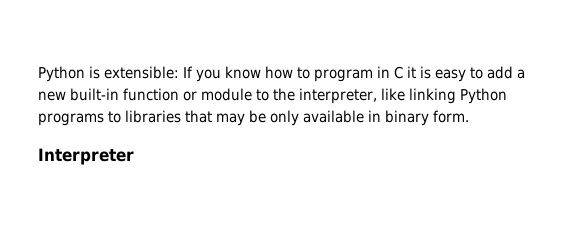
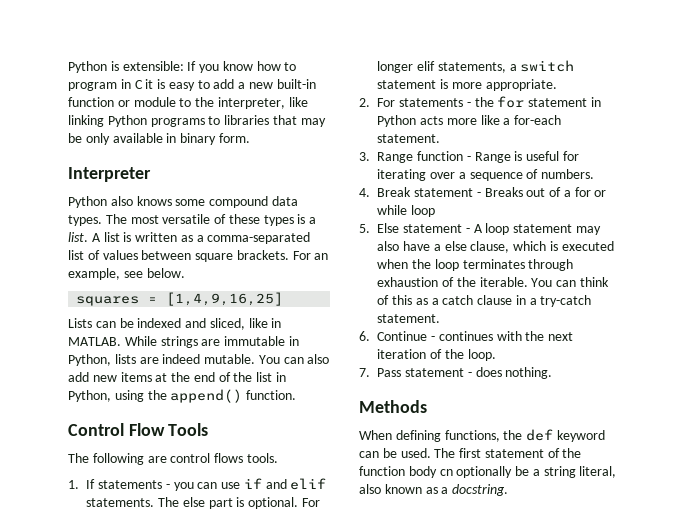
+ Python also knows some compound data types. The most versatile of these types is a list. A list is written as a comma-separated list of values between square brackets. For an example, see below.
+ squares = [1,4,9,16,25]
+ Lists can be indexed and sliced, like in MATLAB. While strings are immutable in Python, lists are indeed mutable. You can also add new items at the end of the list in Python, using the append() function.
+ Control Flow Tools
+ The following are control flows tools.
+ 1. If statements - you can use if and elif statements. The else part is optional. For longer elif statements, a switch statement is more appropriate.
+ 2. For statements - the for statement in Python acts more like a for-each statement.
+ 3. Range function - Range is useful for iterating over a sequence of numbers.
+ 4. Break statement - Breaks out of a for or while loop
+ 5. Else statement - A loop statement may also have a else clause, which is executed when the loop terminates through exhaustion of the iterable. You can think of this as a catch clause in a try-catch statement.
+ 6. Continue - continues with the next iteration of the loop.
+ 7. Pass statement - does nothing.
+ Methods
+ When defining functions, the def keyword can be used. The first statement of the function body cn optionally be a string literal, also known as a docstring.

